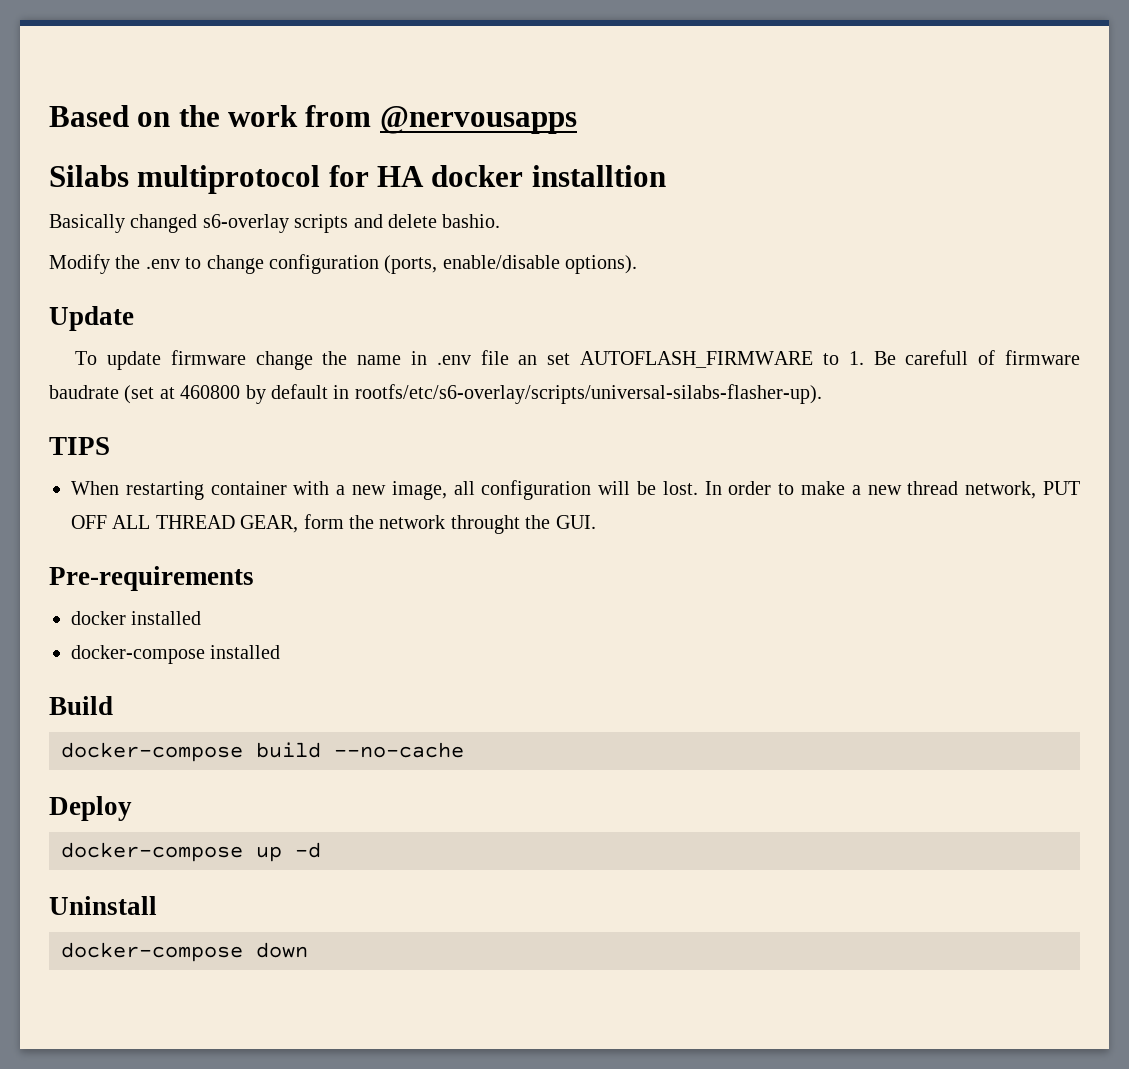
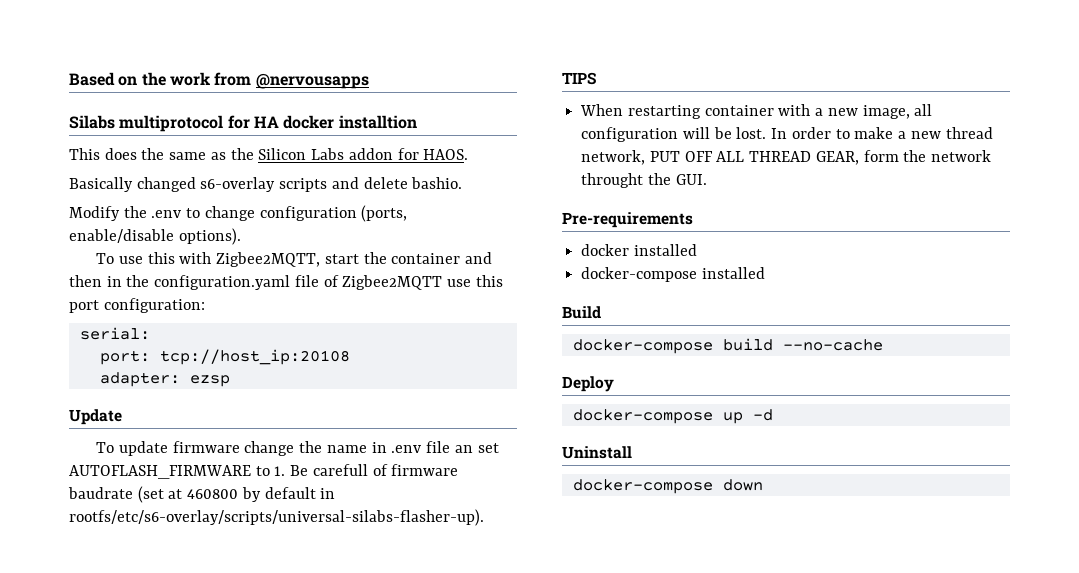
+ This does the same as the Silicon Labs addon for HAOS.
+ To use this with Zigbee2MQTT, start the container and then in the configuration.yaml file of Zigbee2MQTT use this port configuration:
+ serial:
+ port: tcp://host_ip:20108
+ adapter: ezsp

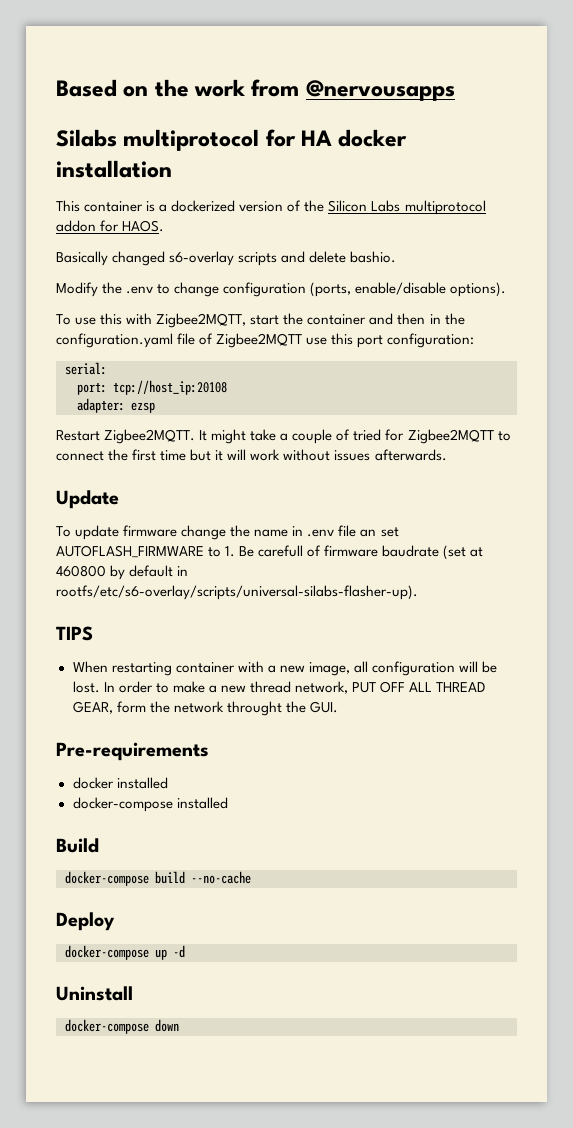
- Silabs multiprotocol for HA docker installtion
+ Silabs multiprotocol for HA docker installation
- This does the same as the Silicon Labs addon for HAOS.
+ This container is a dockerized version of the Silicon Labs multiprotocol addon for HAOS.
+ Restart Zigbee2MQTT. It might take a couple of tried for Zigbee2MQTT to connect the first time but it will work without issues afterwards.

